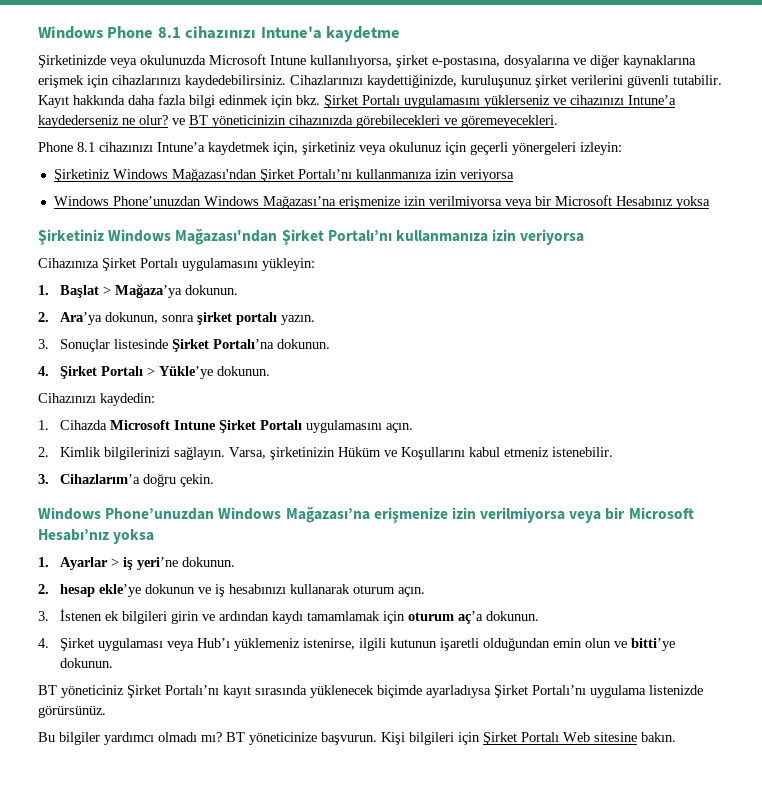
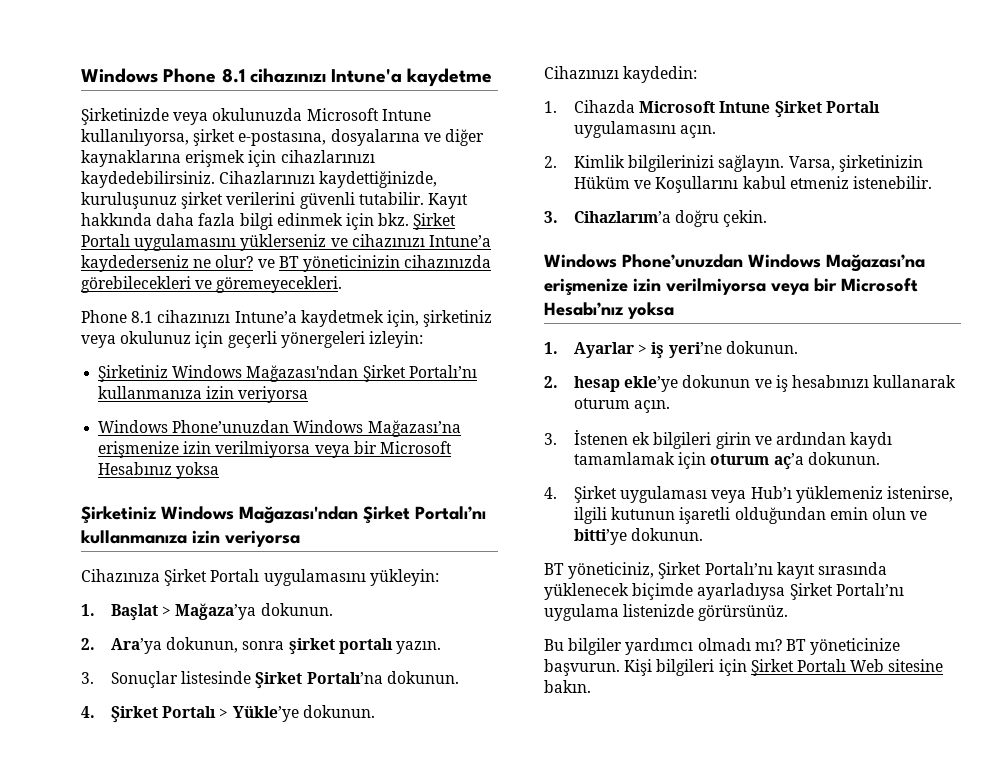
- BT yöneticiniz Şirket Portalı’nı kayıt sırasında yüklenecek biçimde ayarladıysa Şirket Portalı’nı uygulama listenizde görürsünüz.
+ BT yöneticiniz, Şirket Portalı’nı kayıt sırasında yüklenecek biçimde ayarladıysa Şirket Portalı’nı uygulama listenizde görürsünüz.

